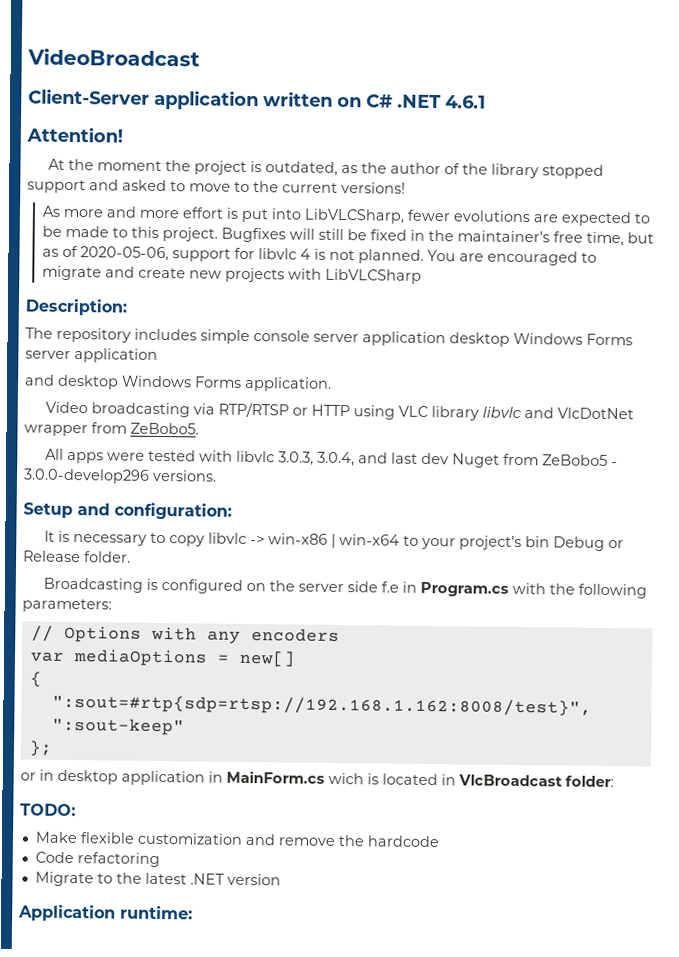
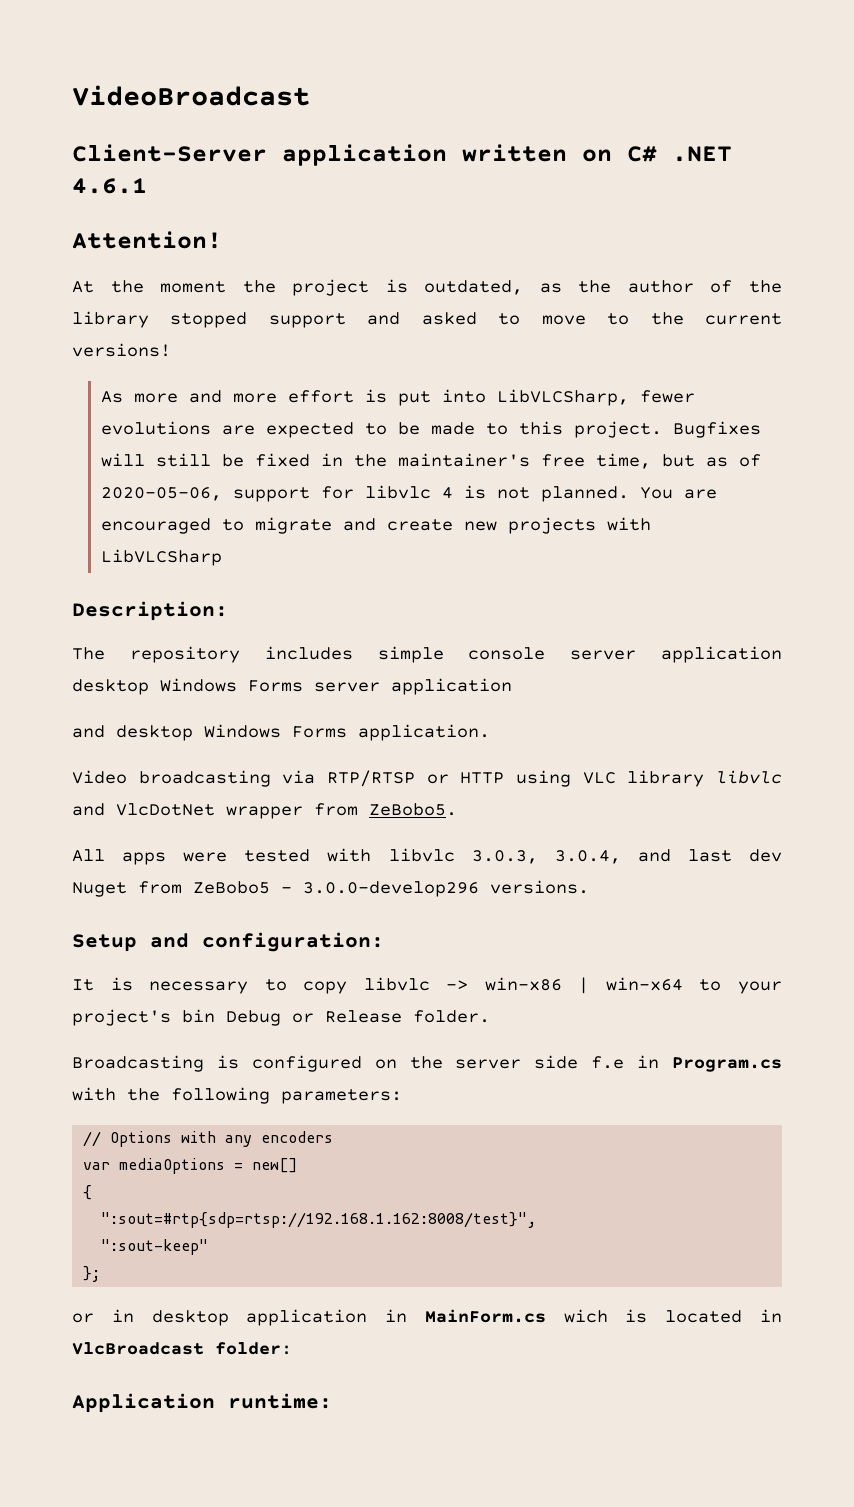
- TODO:
- Make flexible customization and remove the hardcode
- Code refactoring
- Migrate to the latest .NET version

